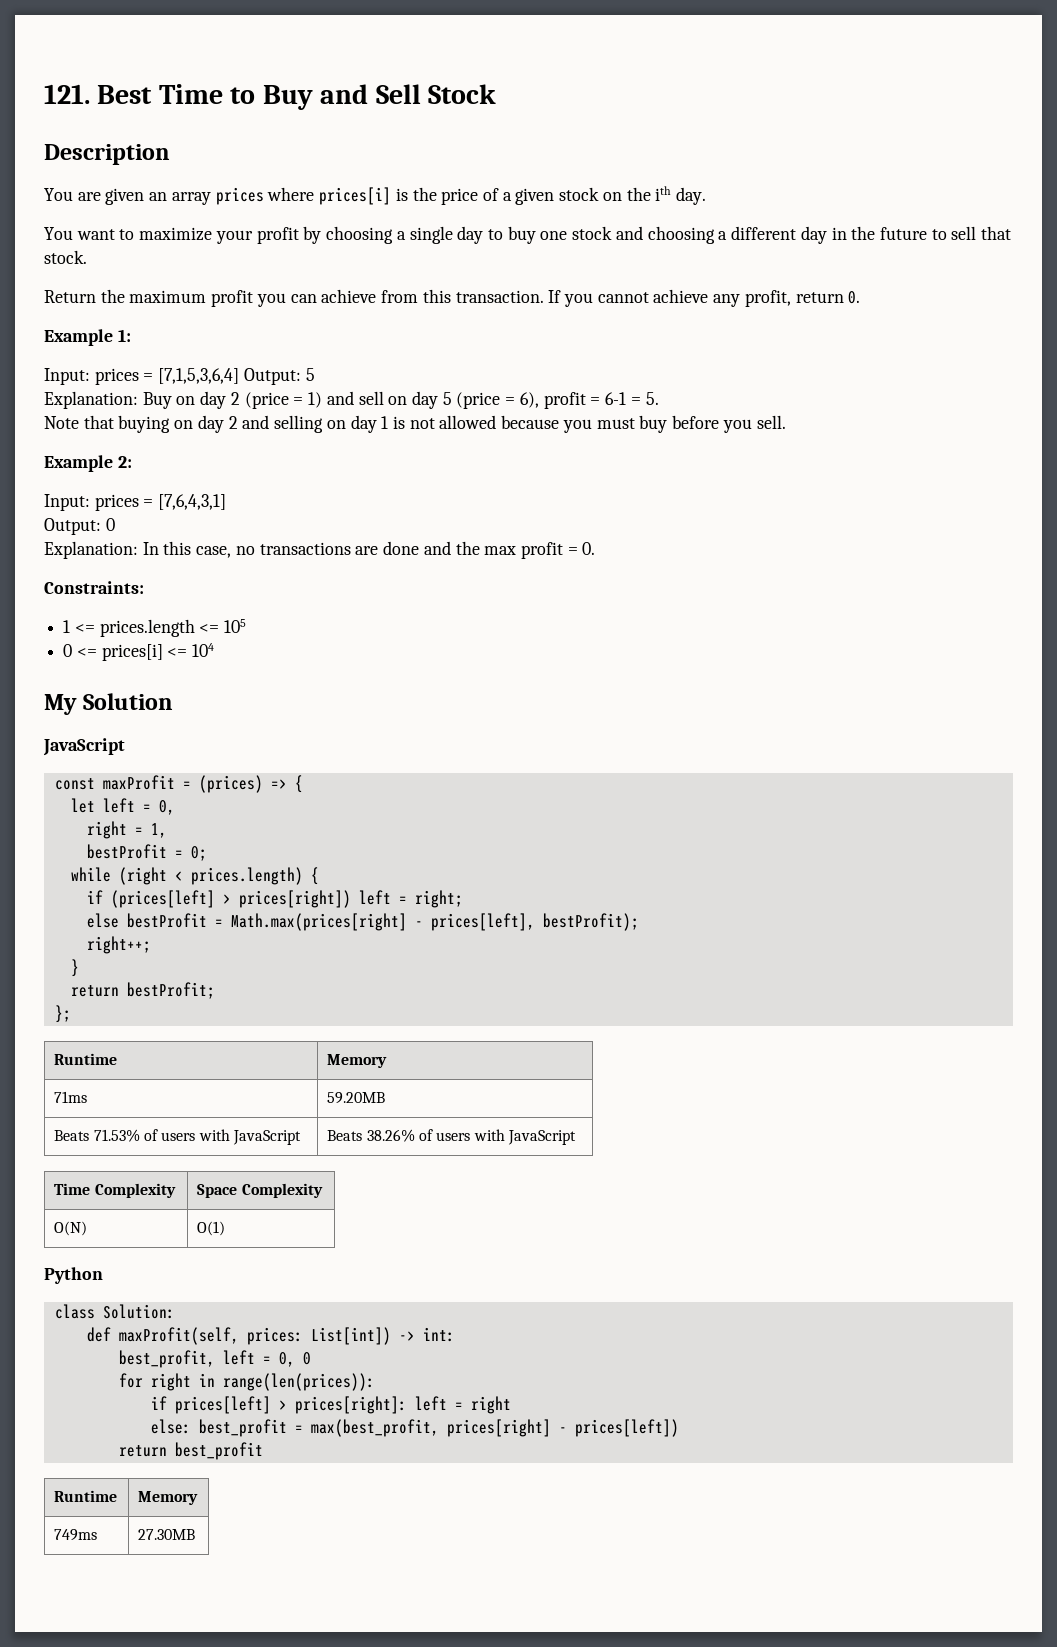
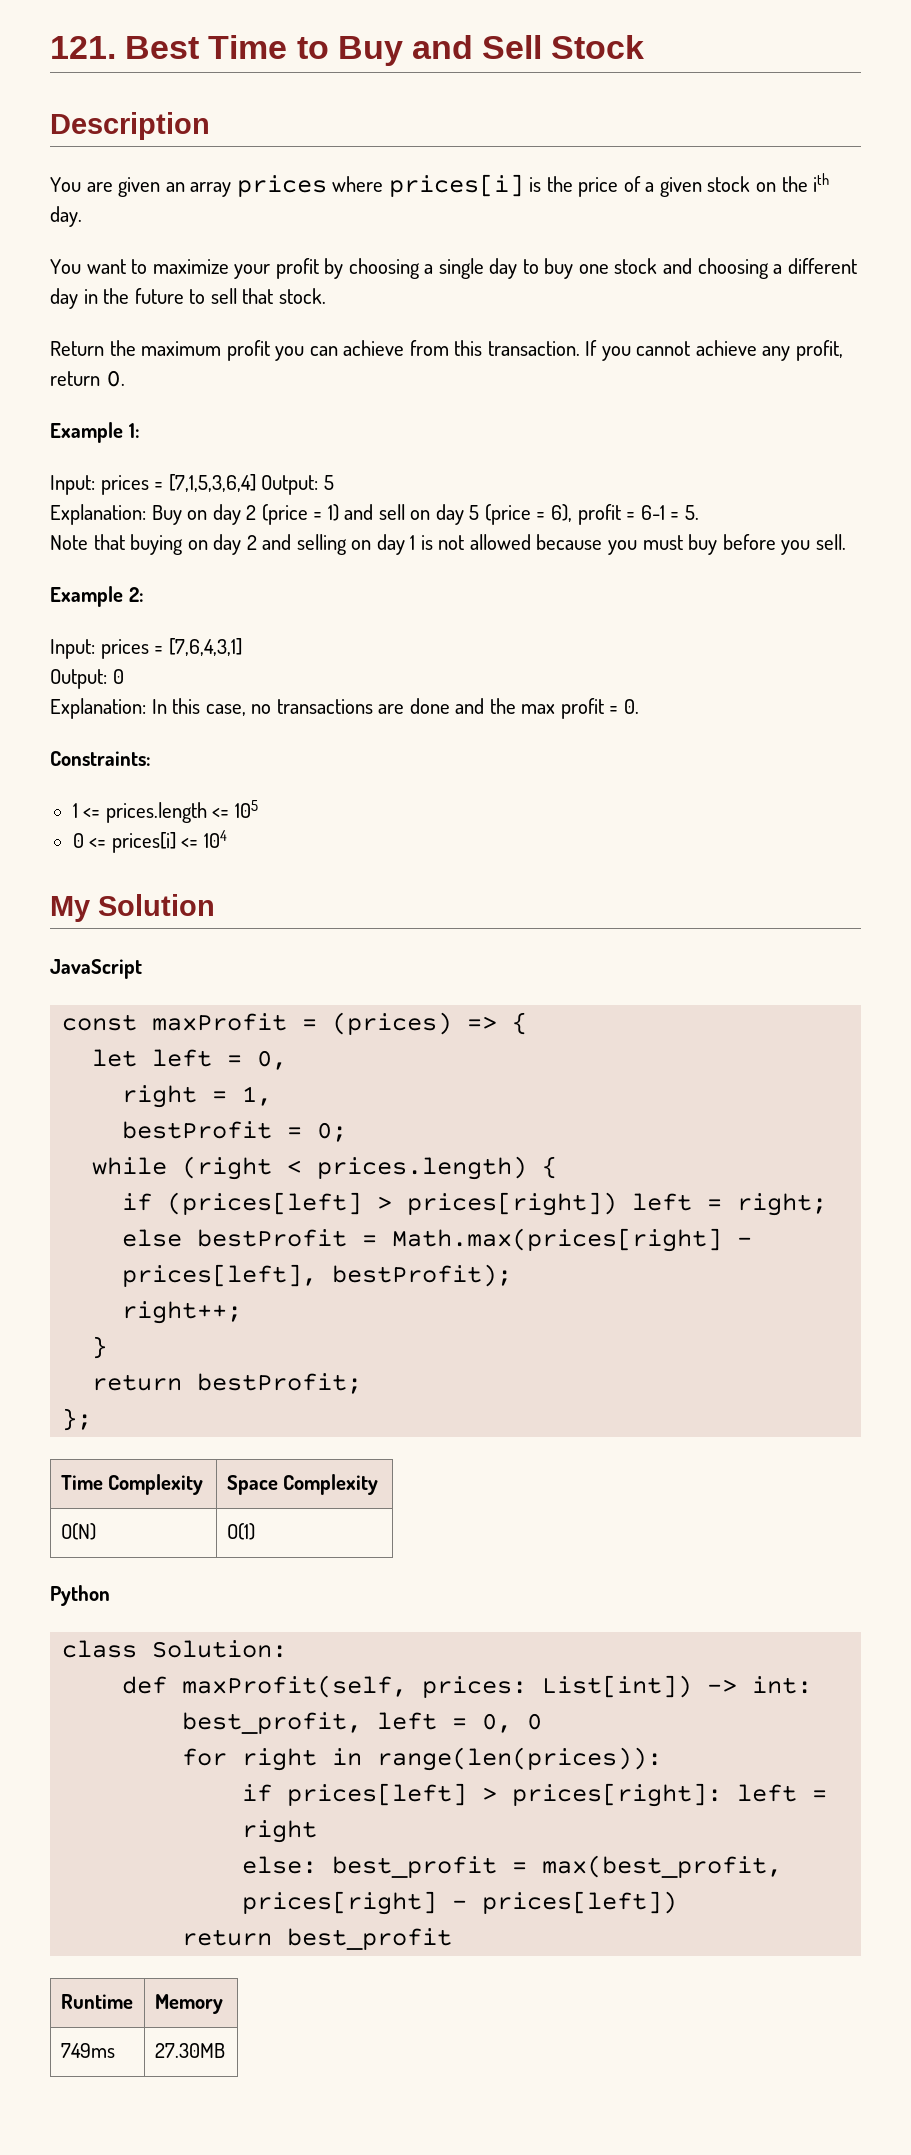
  };
- Runtime | Memory
- 71ms | 59.20MB
- Beats 71.53% of users with JavaScript | Beats 38.26% of users with JavaScript

